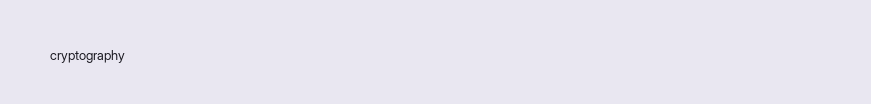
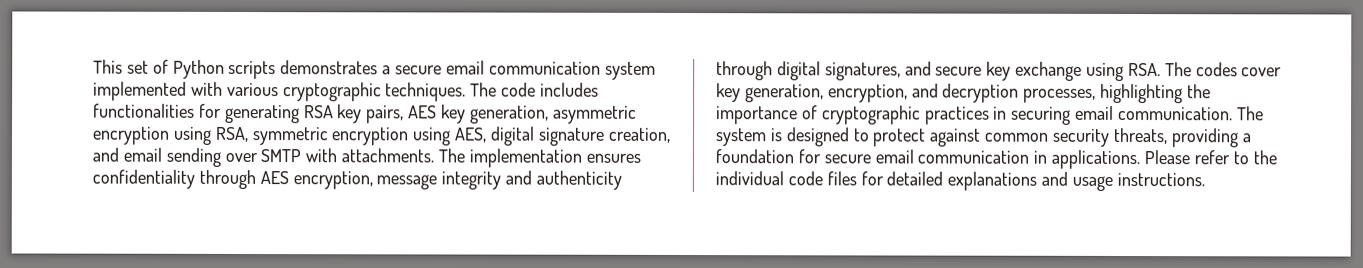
- cryptography
+ This set of Python scripts demonstrates a secure email communication system implemented with various cryptographic techniques. The code includes functionalities for generating RSA key pairs, AES key generation, asymmetric encryption using RSA, symmetric encryption using AES, digital signature creation, and email sending over SMTP with attachments. The implementation ensures confidentiality through AES encryption, message integrity and authenticity through digital signatures, and secure key exchange using RSA. The codes cover key generation, encryption, and decryption processes, highlighting the importance of cryptographic practices in securing email communication. The system is designed to protect against common security threats, providing a foundation for secure email communication in applications. Please refer to the individual code files for detailed explanations and usage instructions.

